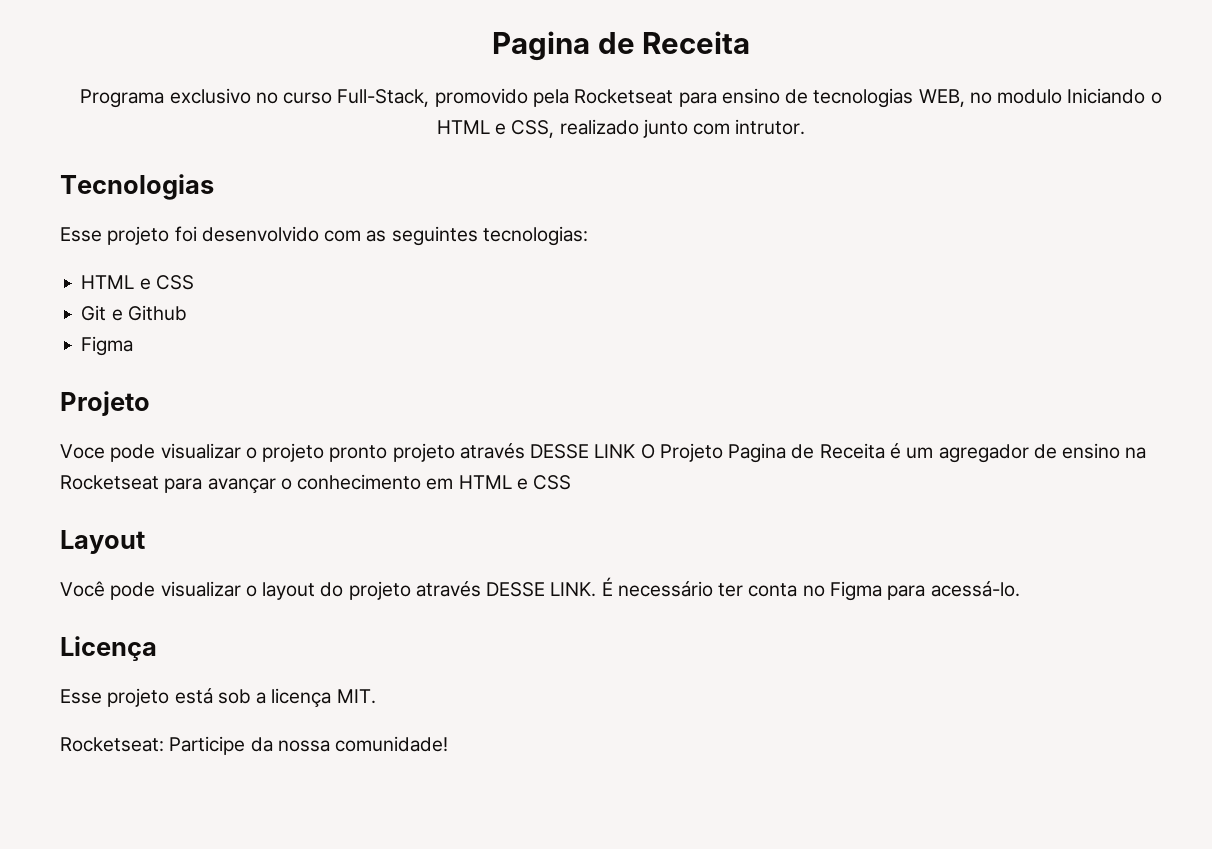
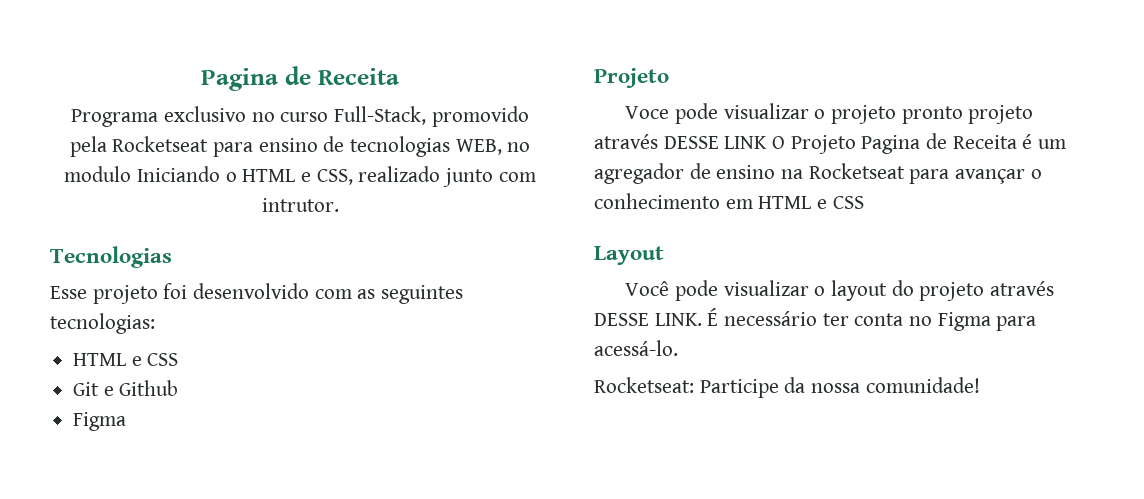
- Licença
- Esse projeto está sob a licença MIT.

